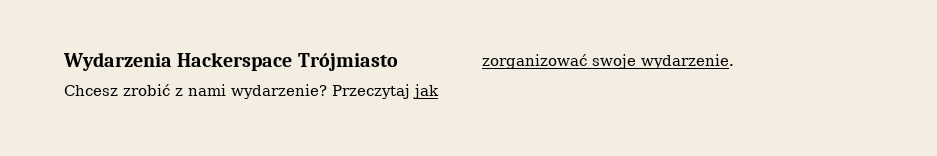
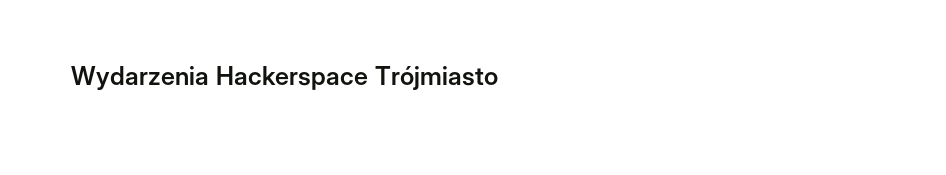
- Chcesz zrobić z nami wydarzenie? Przeczytaj jak zorganizować swoje wydarzenie.

